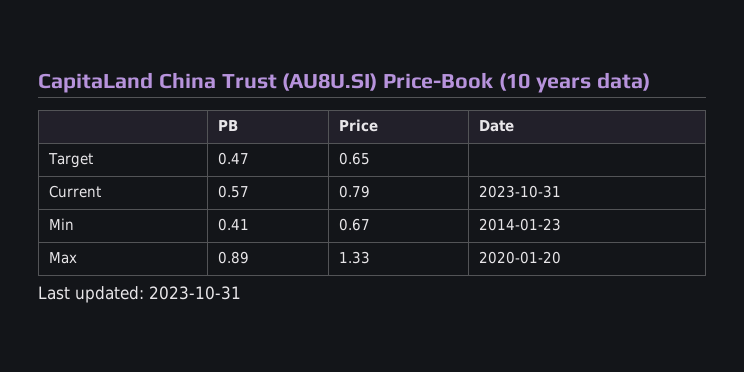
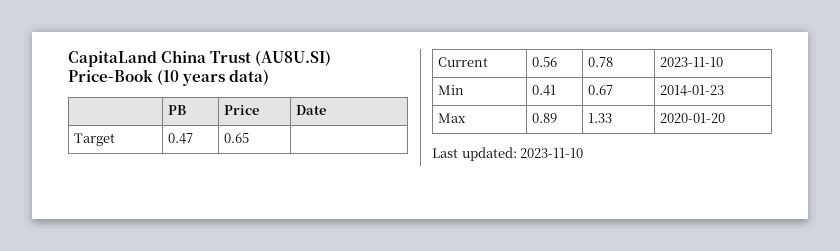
- Current | 0.57 | 0.79 | 2023-10-31
+ Current | 0.56 | 0.78 | 2023-11-10
- Last updated: 2023-10-31
+ Last updated: 2023-11-10

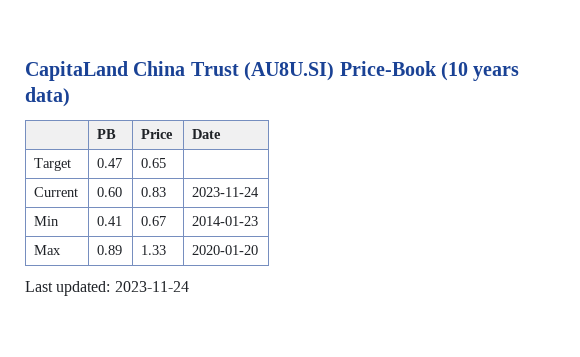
- Current | 0.56 | 0.78 | 2023-11-10
+ Current | 0.60 | 0.83 | 2023-11-24
- Last updated: 2023-11-10
+ Last updated: 2023-11-24

